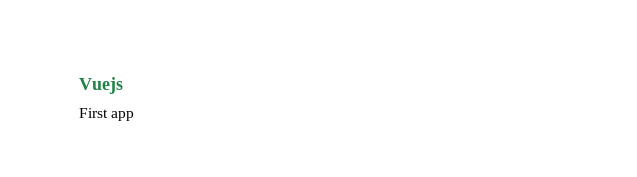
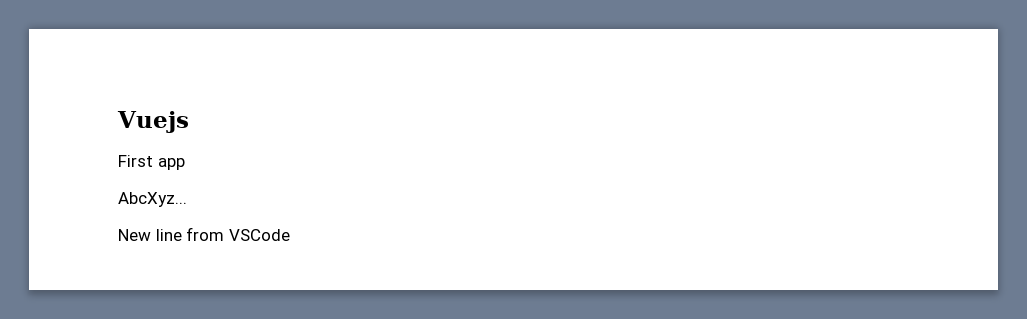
+ AbcXyz...
+ New line from VSCode

